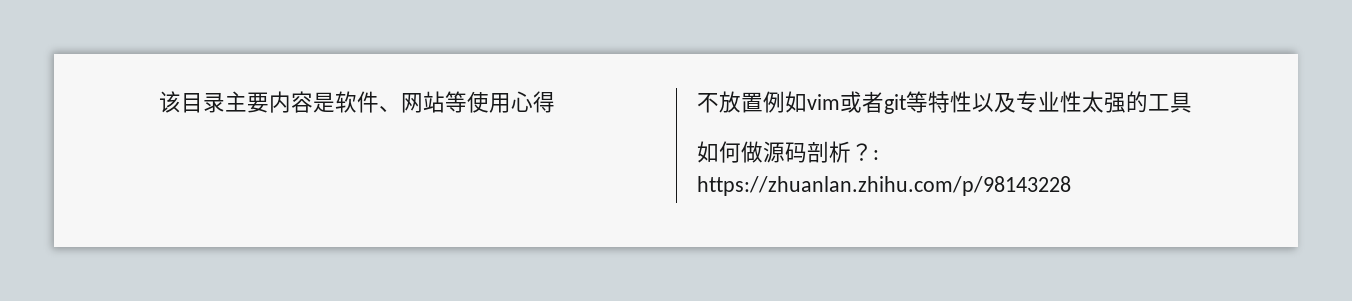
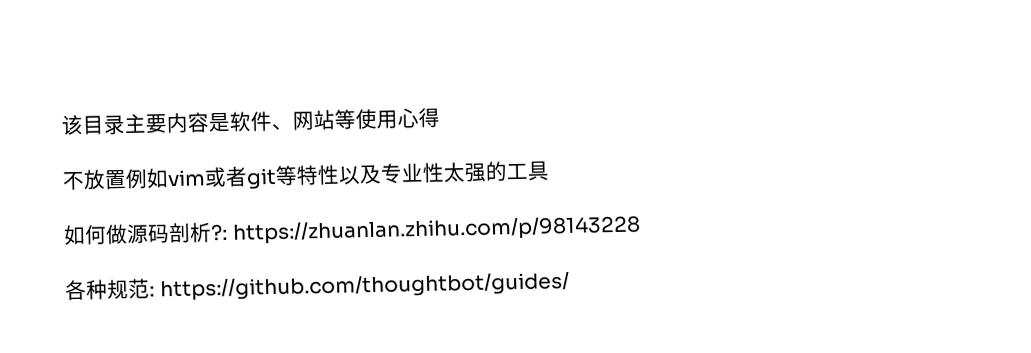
- 如何做源码剖析？: https://zhuanlan.zhihu.com/p/98143228
+ 如何做源码剖析?: https://zhuanlan.zhihu.com/p/98143228
+ 各种规范: https://github.com/thoughtbot/guides/

